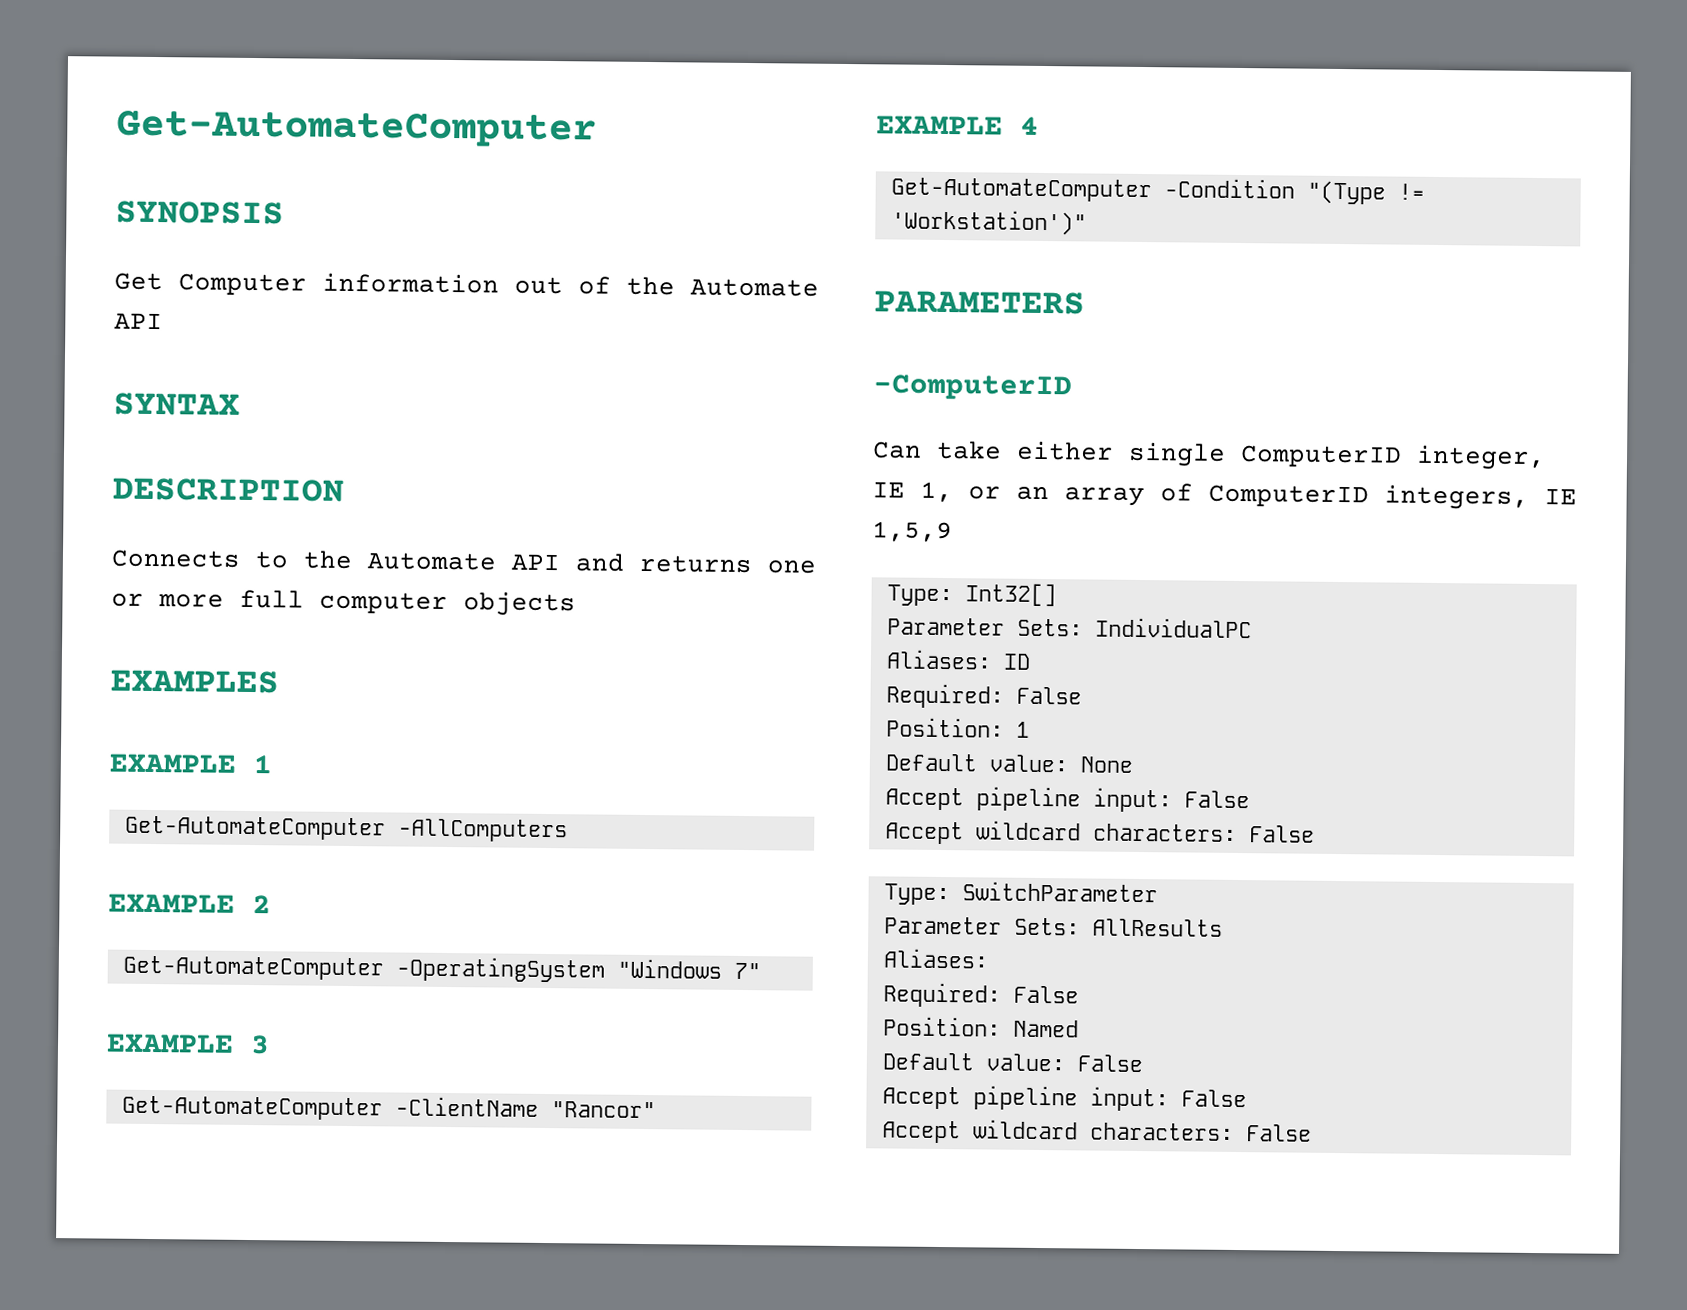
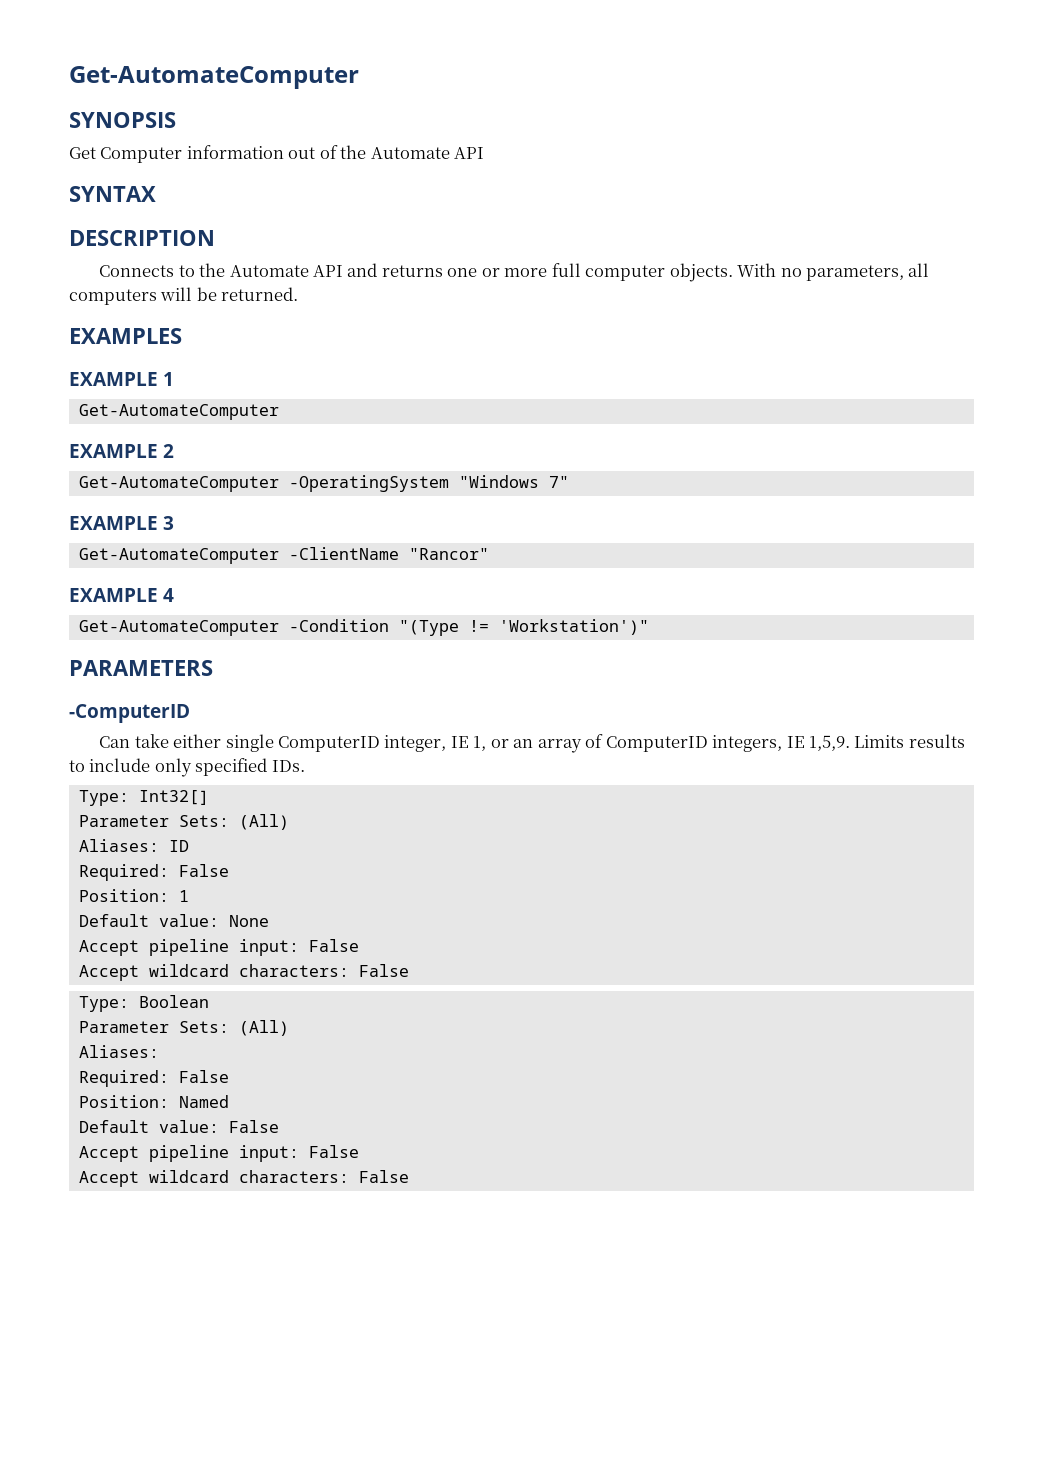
- Connects to the Automate API and returns one or more full computer objects
+ Connects to the Automate API and returns one or more full computer objects. With no parameters, all computers will be returned.
  EXAMPLE 1
- Get-AutomateComputer -AllComputers
+ Get-AutomateComputer
- Can take either single ComputerID integer, IE 1, or an array of ComputerID integers, IE 1,5,9
+ Can take either single ComputerID integer, IE 1, or an array of ComputerID integers, IE 1,5,9. Limits results to include only specified IDs.
  Type: Int32[]
- Parameter Sets: IndividualPC
+ Parameter Sets: (All)
- Type: SwitchParameter
- Parameter Sets: AllResults
+ Type: Boolean
+ Parameter Sets: (All)

